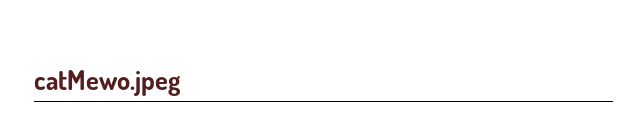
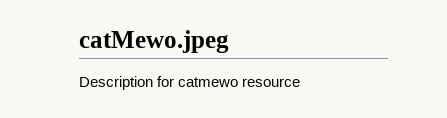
+ Description for catmewo resource

